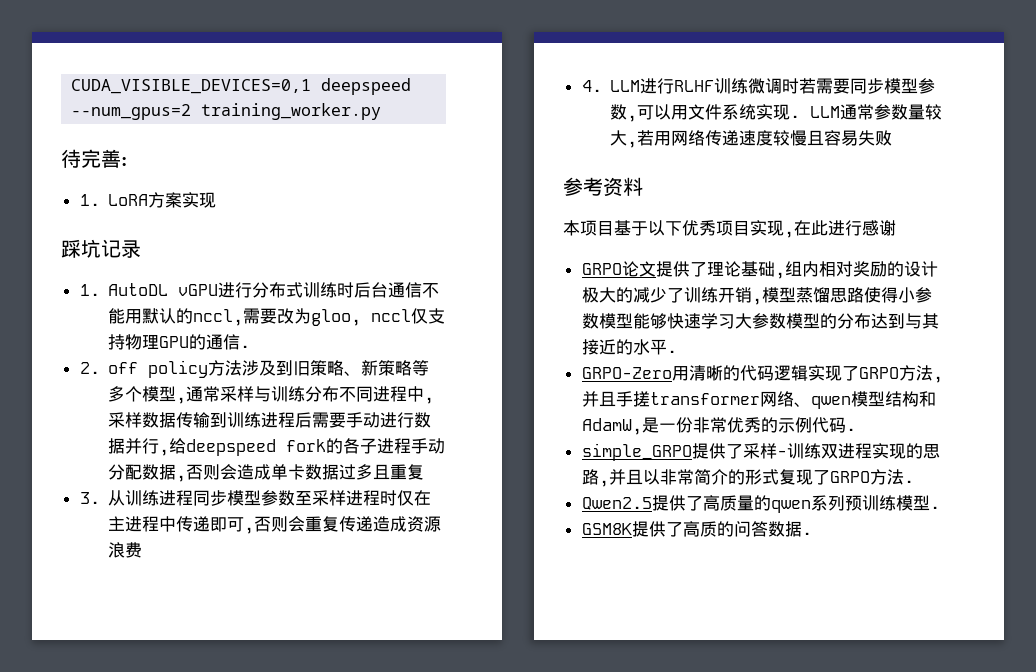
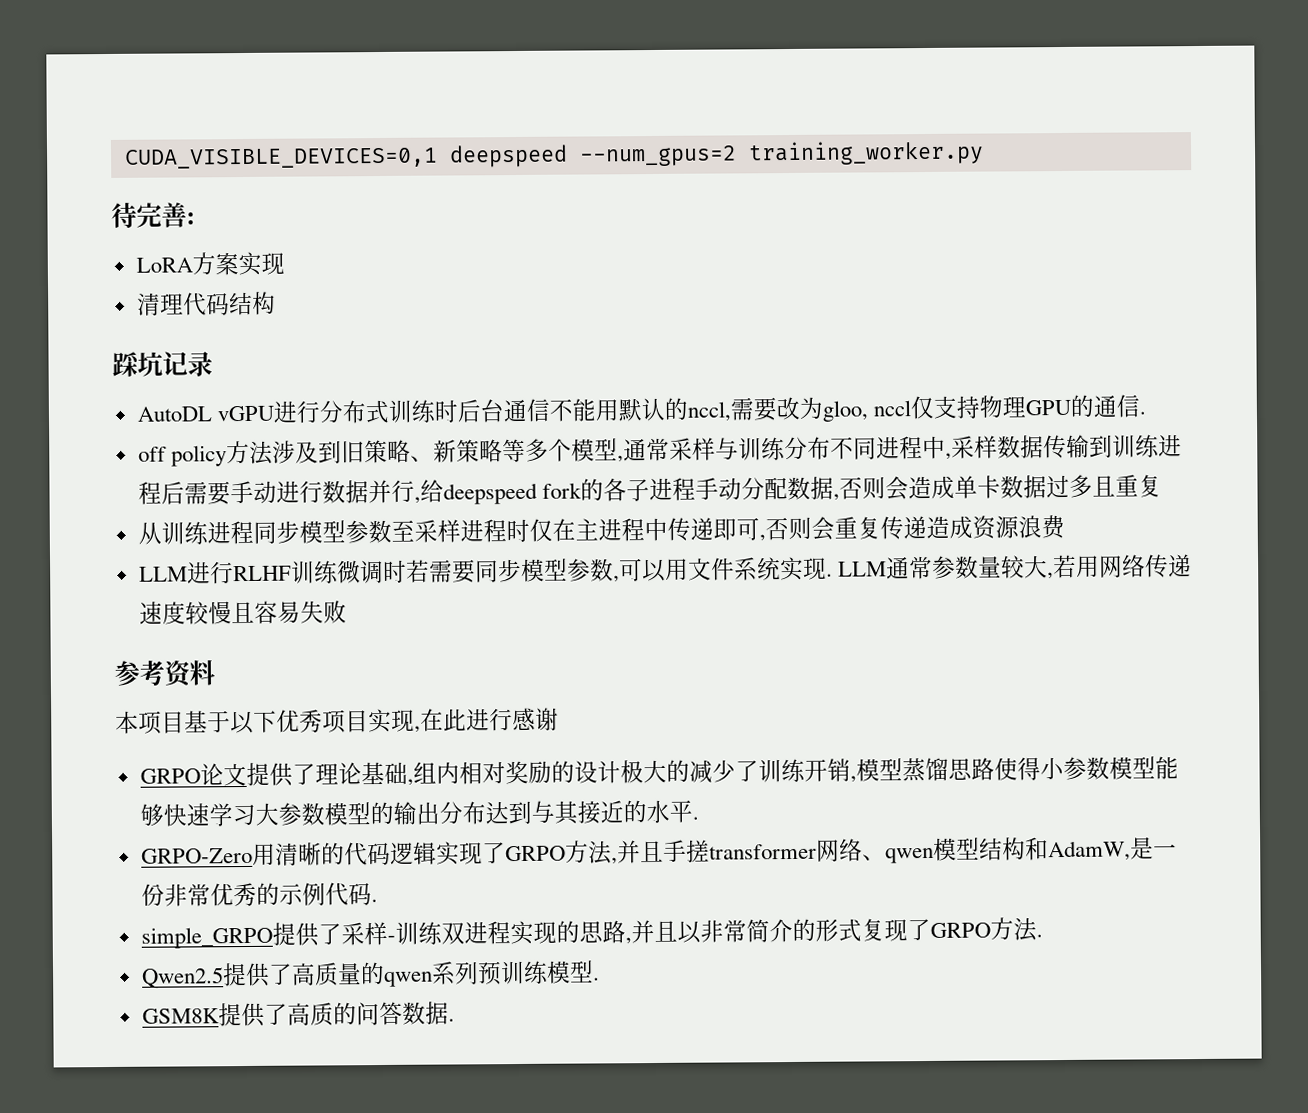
- 1. LoRA方案实现
+ LoRA方案实现
+ 清理代码结构
- 1. AutoDL vGPU进行分布式训练时后台通信不能用默认的nccl,需要改为gloo, nccl仅支持物理GPU的通信.
+ AutoDL vGPU进行分布式训练时后台通信不能用默认的nccl,需要改为gloo, nccl仅支持物理GPU的通信.
- 2. off policy方法涉及到旧策略、新策略等多个模型,通常采样与训练分布不同进程中,采样数据传输到训练进程后需要手动进行数据并行,给deepspeed fork的各子进程手动分配数据,否则会造成单卡数据过多且重复
+ off policy方法涉及到旧策略、新策略等多个模型,通常采样与训练分布不同进程中,采样数据传输到训练进程后需要手动进行数据并行,给deepspeed fork的各子进程手动分配数据,否则会造成单卡数据过多且重复
- 3.从训练进程同步模型参数至采样进程时仅在主进程中传递即可,否则会重复传递造成资源浪费
+ 从训练进程同步模型参数至采样进程时仅在主进程中传递即可,否则会重复传递造成资源浪费
- 4. LLM进行RLHF训练微调时若需要同步模型参数,可以用文件系统实现.
+ LLM进行RLHF训练微调时若需要同步模型参数,可以用文件系统实现.
- GRPO论文提供了理论基础,组内相对奖励的设计极大的减少了训练开销,模型蒸馏思路使得小参数模型能够快速学习大参数模型的分布达到与其接近的水平.
+ GRPO论文提供了理论基础,组内相对奖励的设计极大的减少了训练开销,模型蒸馏思路使得小参数模型能够快速学习大参数模型的输出分布达到与其接近的水平.

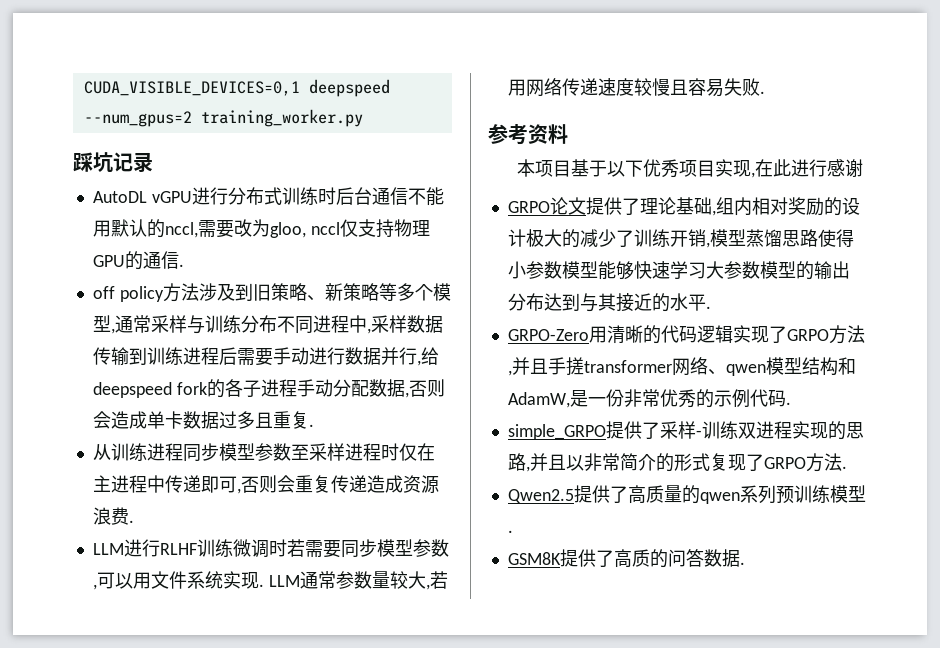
- 待完善:
- LoRA方案实现
- 清理代码结构
- off policy方法涉及到旧策略、新策略等多个模型,通常采样与训练分布不同进程中,采样数据传输到训练进程后需要手动进行数据并行,给deepspeed fork的各子进程手动分配数据,否则会造成单卡数据过多且重复
+ off policy方法涉及到旧策略、新策略等多个模型,通常采样与训练分布不同进程中,采样数据传输到训练进程后需要手动进行数据并行,给deepspeed fork的各子进程手动分配数据,否则会造成单卡数据过多且重复.
- 从训练进程同步模型参数至采样进程时仅在主进程中传递即可,否则会重复传递造成资源浪费
+ 从训练进程同步模型参数至采样进程时仅在主进程中传递即可,否则会重复传递造成资源浪费.
- LLM通常参数量较大,若用网络传递速度较慢且容易失败
+ LLM通常参数量较大,若用网络传递速度较慢且容易失败.

